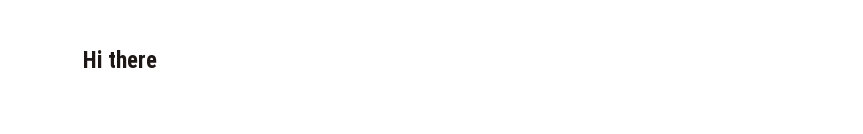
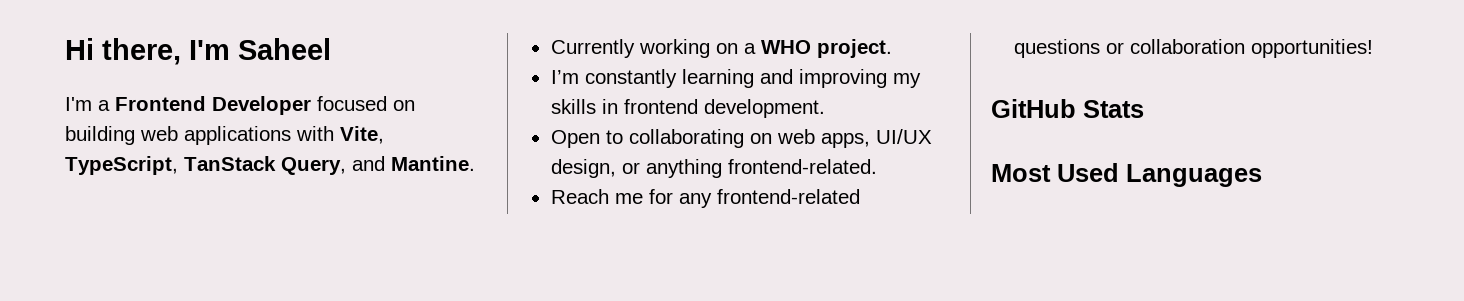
- Hi there
+ Hi there, I'm Saheel
+ I'm a Frontend Developer focused on building web applications with Vite, TypeScript, TanStack Query, and Mantine.
+ Currently working on a WHO project.
+ I’m constantly learning and improving my skills in frontend development.
+ Open to collaborating on web apps, UI/UX design, or anything frontend-related.
+ Reach me for any frontend-related questions or collaboration opportunities!
+ GitHub Stats
+ Most Used Languages

